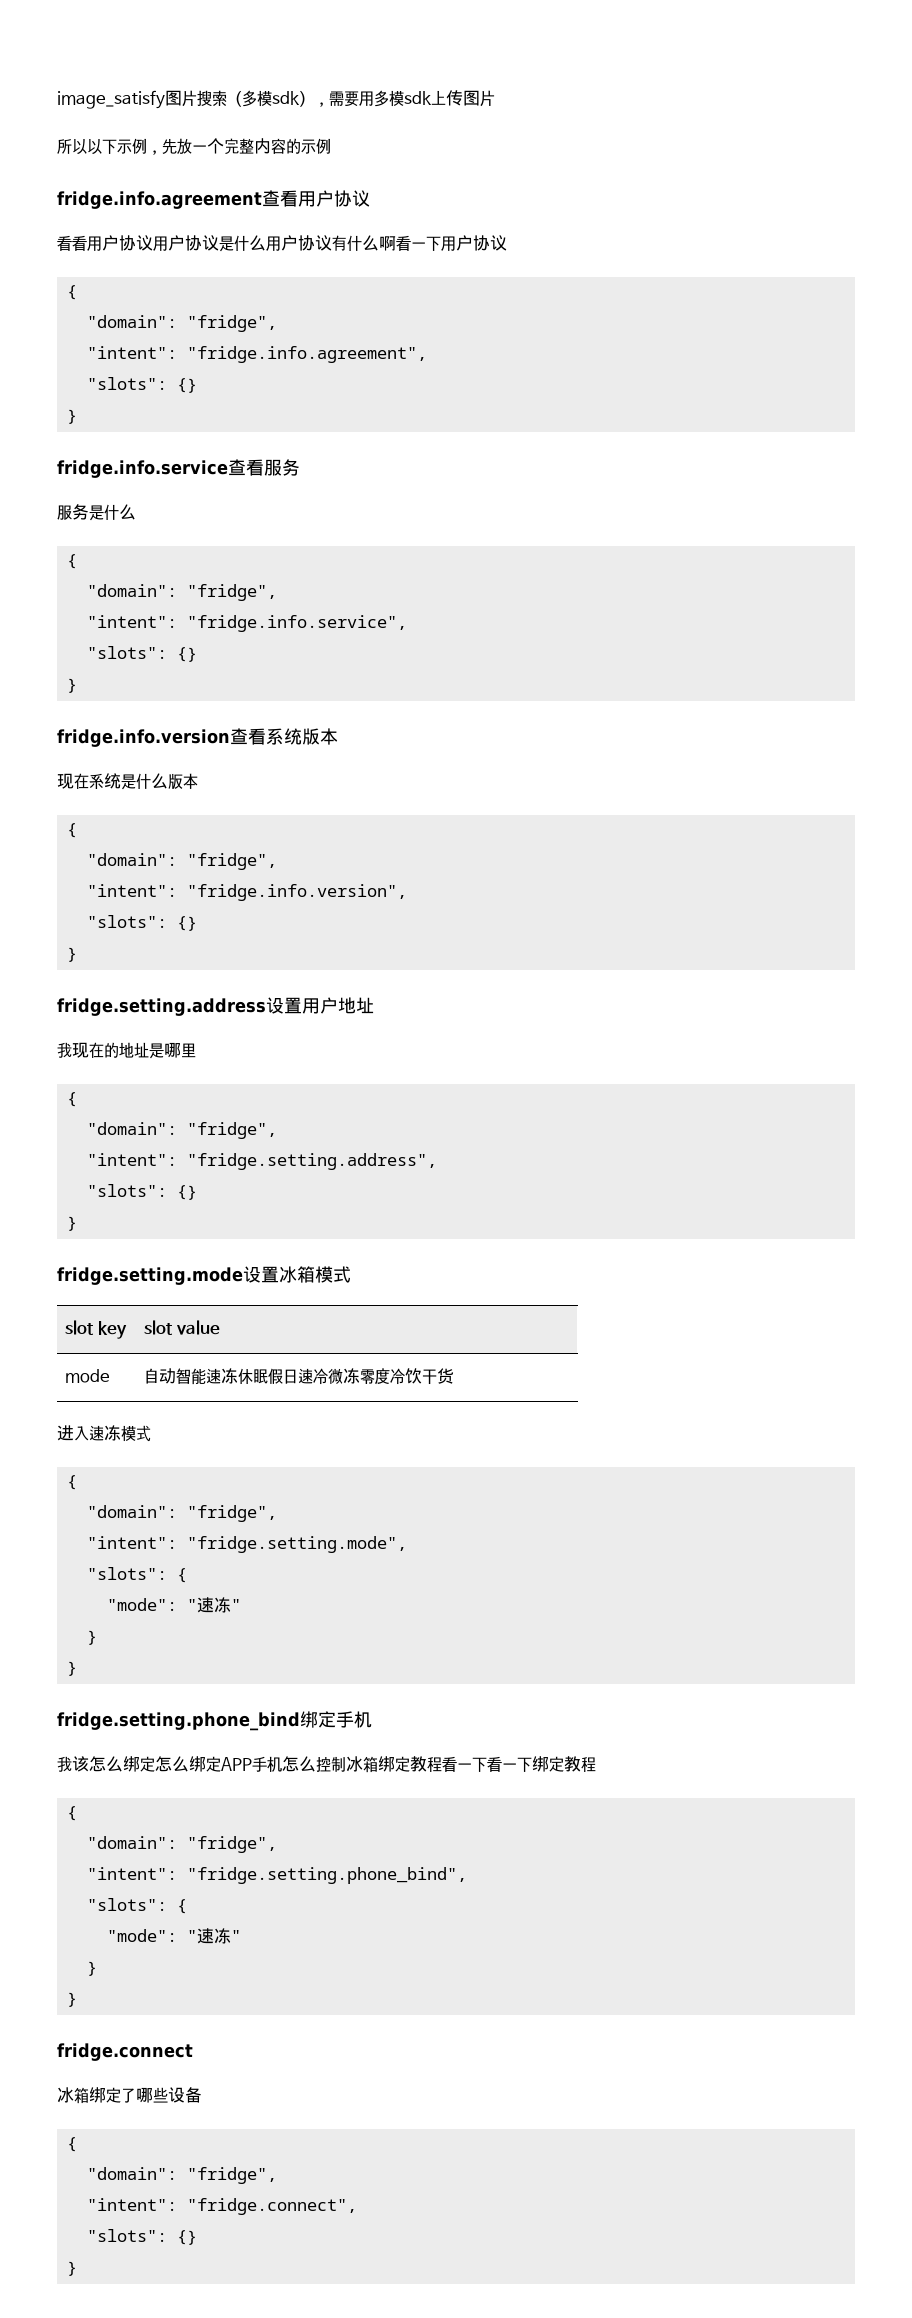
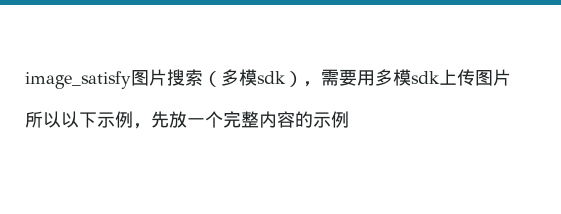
- fridge.info.agreement查看用户协议
- 看看用户协议用户协议是什么用户协议有什么啊看一下用户协议
- {
- "domain": "fridge",
- "intent": "fridge.info.agreement",
- "slots": {}
- }
- fridge.info.service查看服务
- 服务是什么
- {
- "domain": "fridge",
- "intent": "fridge.info.service",
- "slots": {}
- }
- fridge.info.version查看系统版本
- 现在系统是什么版本
- {
- "domain": "fridge",
- "intent": "fridge.info.version",
- "slots": {}
- }
- fridge.setting.address设置用户地址
- 我现在的地址是哪里
- {
- "domain": "fridge",
- "intent": "fridge.setting.address",
- "slots": {}
- }
- fridge.setting.mode设置冰箱模式
- slot key | slot value
- mode | 自动智能速冻休眠假日速冷微冻零度冷饮干货
- 进入速冻模式
- {
- "domain": "fridge",
- "intent": "fridge.setting.mode",
- "slots": {
- "mode": "速冻"
- }
- }
- fridge.setting.phone_bind绑定手机
- 我该怎么绑定怎么绑定APP手机怎么控制冰箱绑定教程看一下看一下绑定教程
- {
- "domain": "fridge",
- "intent": "fridge.setting.phone_bind",
- "slots": {
- "mode": "速冻"
- }
- }
- fridge.connect
- 冰箱绑定了哪些设备
- {
- "domain": "fridge",
- "intent": "fridge.connect",
- "slots": {}
- }

